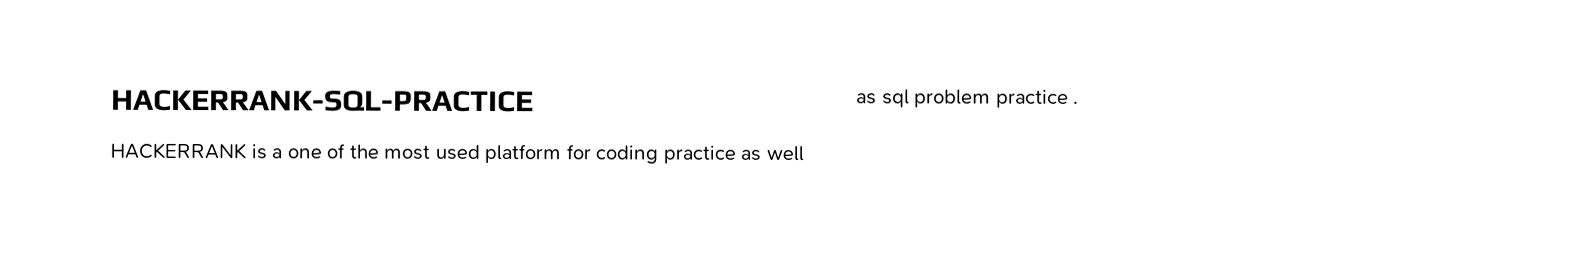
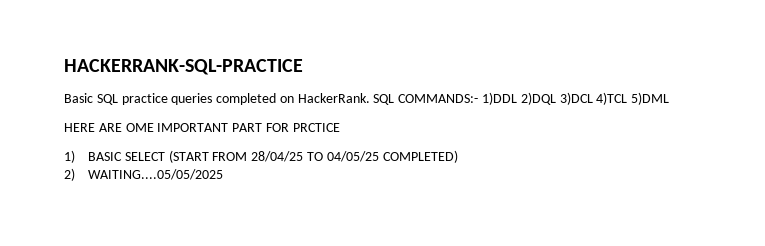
- HACKERRANK is a one of the most used platform for coding practice as well as sql problem practice .
+ Basic SQL practice queries completed on HackerRank. SQL COMMANDS:- 1)DDL 2)DQL 3)DCL 4)TCL 5)DML
+ HERE ARE OME IMPORTANT PART FOR PRCTICE
+ 1) BASIC SELECT (START FROM 28/04/25 TO 04/05/25 COMPLETED)
+ 2) WAITING....05/05/2025

